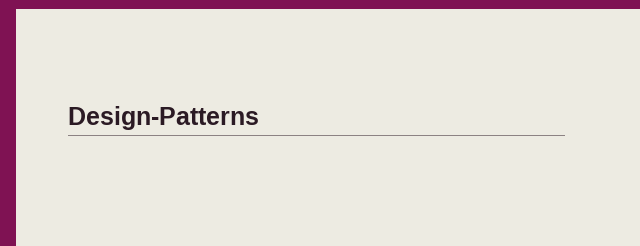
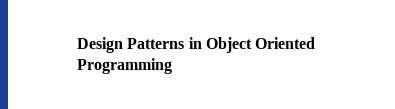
- Design-Patterns
+ Design Patterns in Object Oriented Programming

